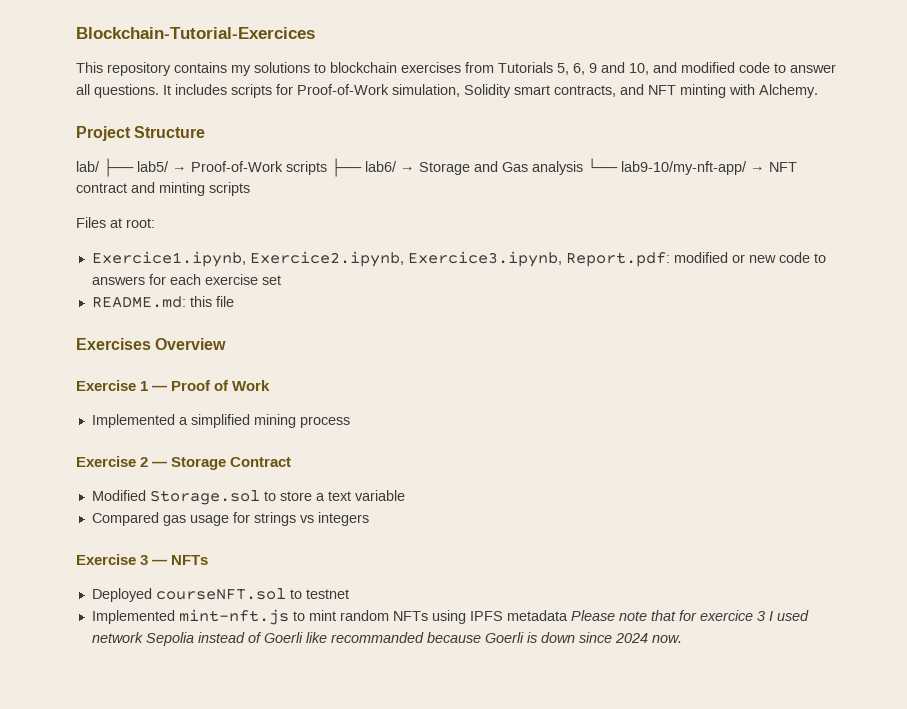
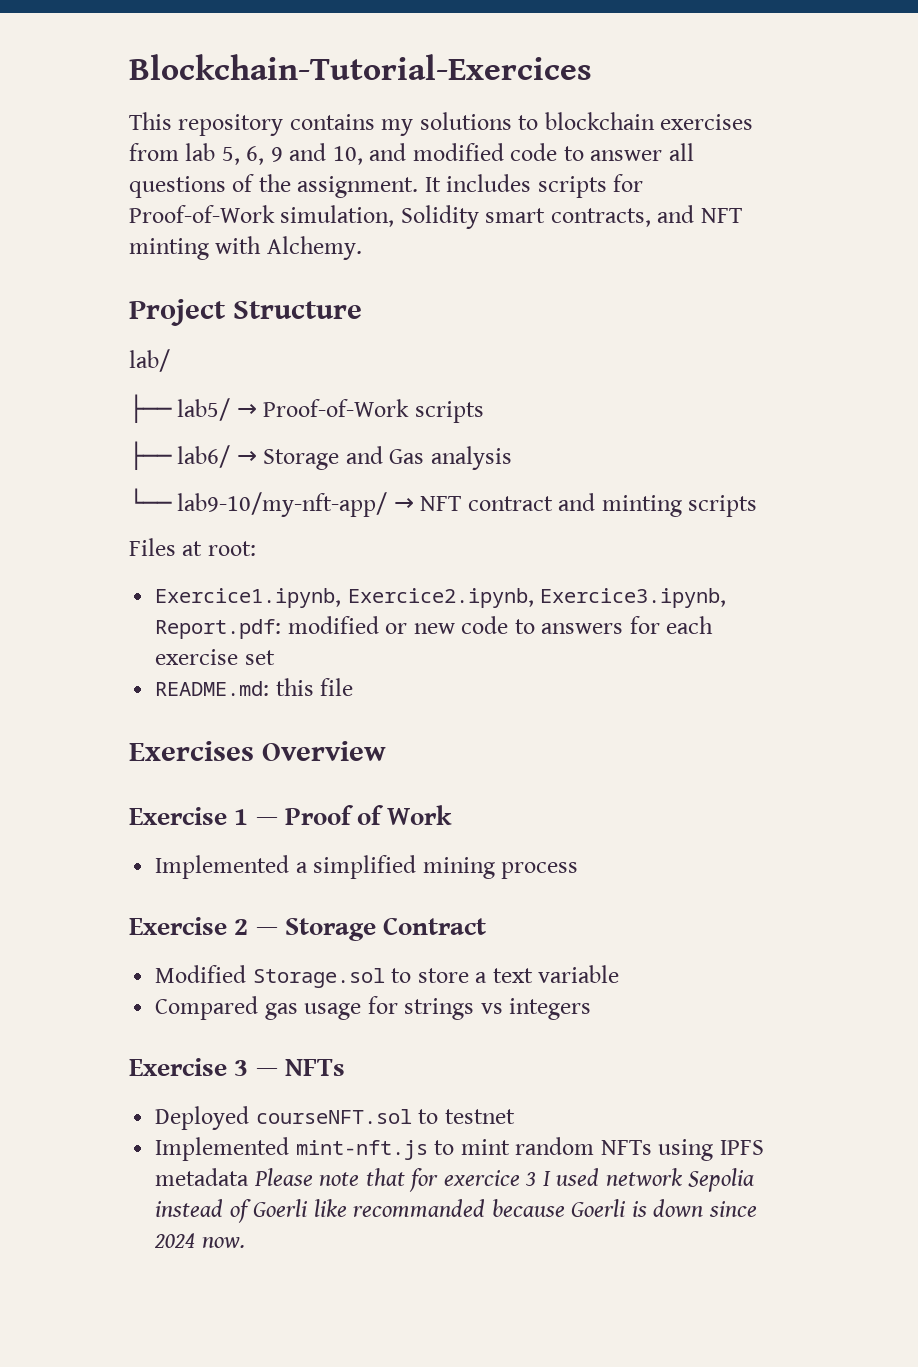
- This repository contains my solutions to blockchain exercises from Tutorials 5, 6, 9 and 10, and modified code to answer all questions.
+ This repository contains my solutions to blockchain exercises from lab 5, 6, 9 and 10, and modified code to answer all questions of the assignment.
- lab/ ├── lab5/ → Proof-of-Work scripts ├── lab6/ → Storage and Gas analysis └── lab9-10/my-nft-app/ → NFT contract and minting scripts
+ lab/
+ ├── lab5/ → Proof-of-Work scripts
+ ├── lab6/ → Storage and Gas analysis
+ └── lab9-10/my-nft-app/ → NFT contract and minting scripts

